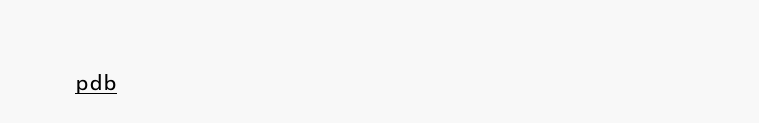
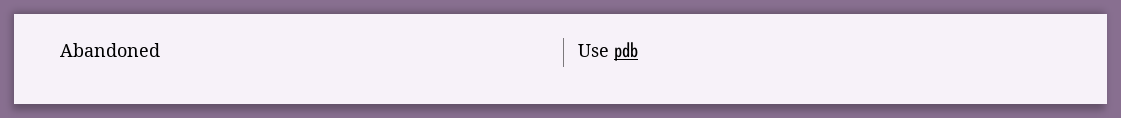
- pdb
+ Abandoned
+ Use pdb

